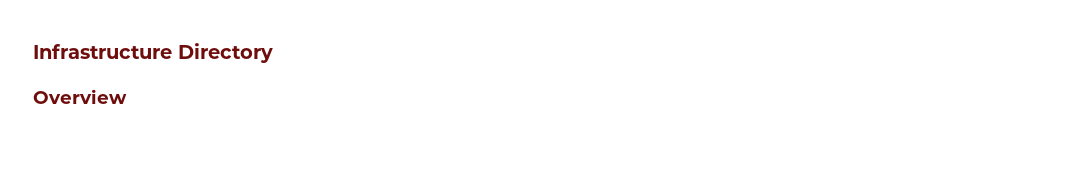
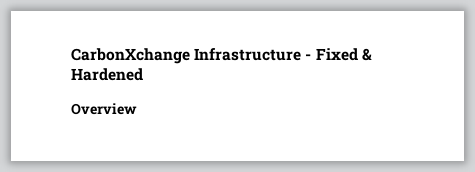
- Infrastructure Directory
+ CarbonXchange Infrastructure - Fixed & Hardened

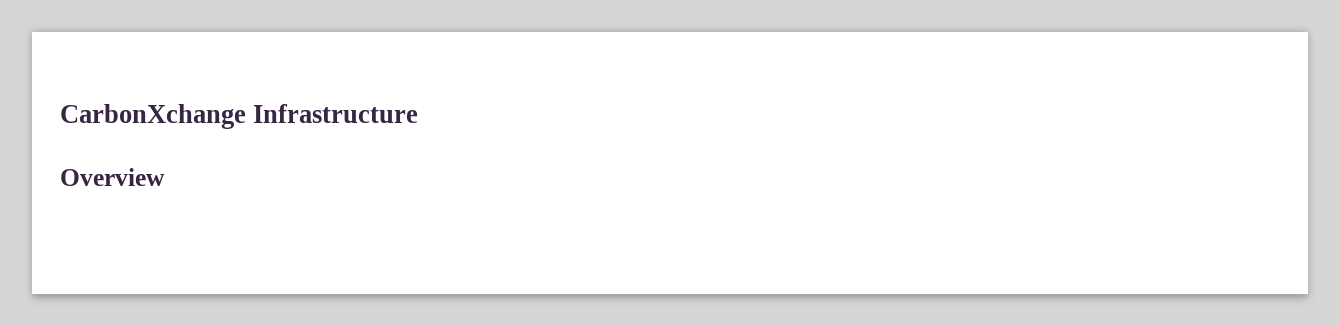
- CarbonXchange Infrastructure - Fixed & Hardened
+ CarbonXchange Infrastructure

